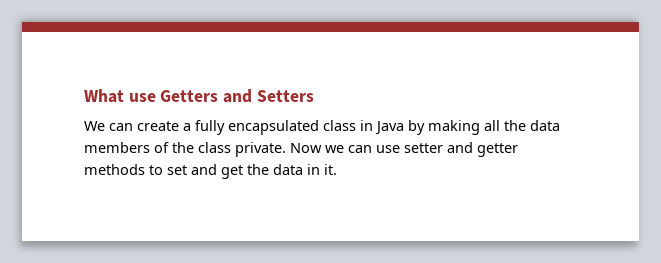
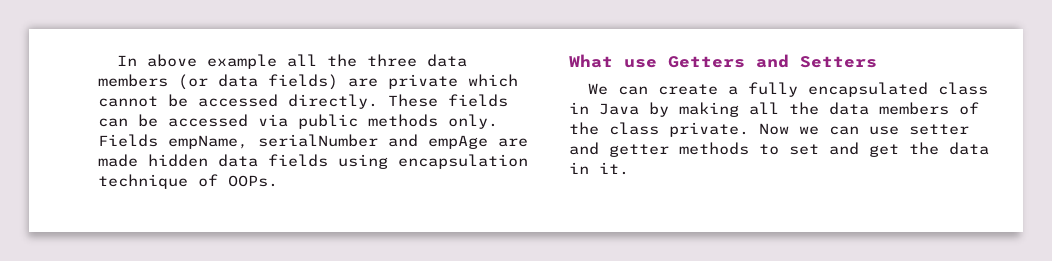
+ In above example all the three data members (or data fields) are private which cannot be accessed directly. These fields can be accessed via public methods only. Fields empName, serialNumber and empAge are made hidden data fields using encapsulation technique of OOPs.

